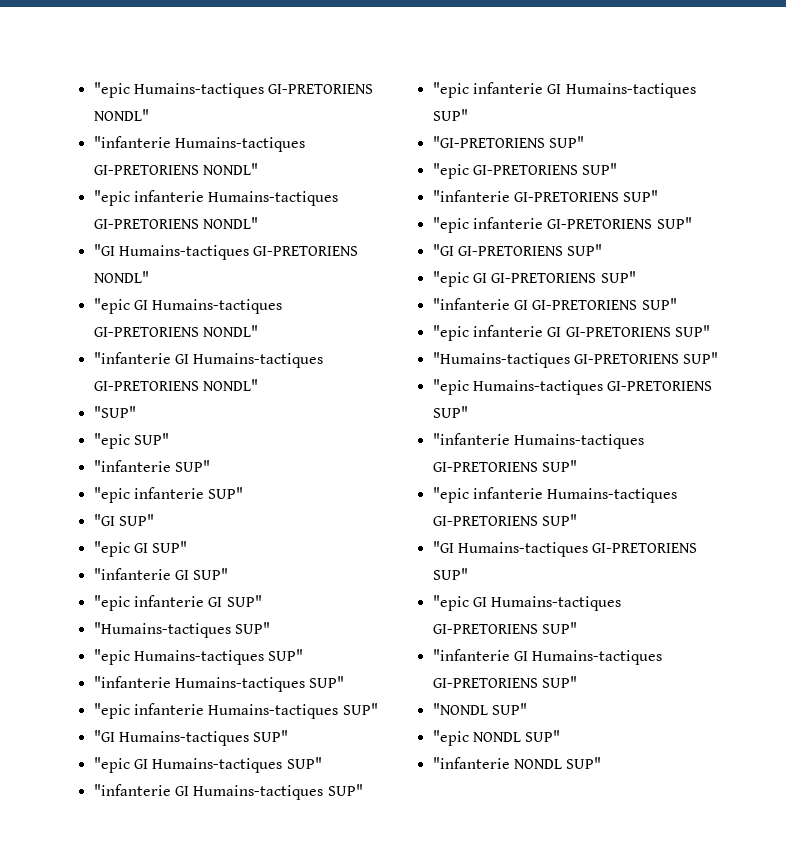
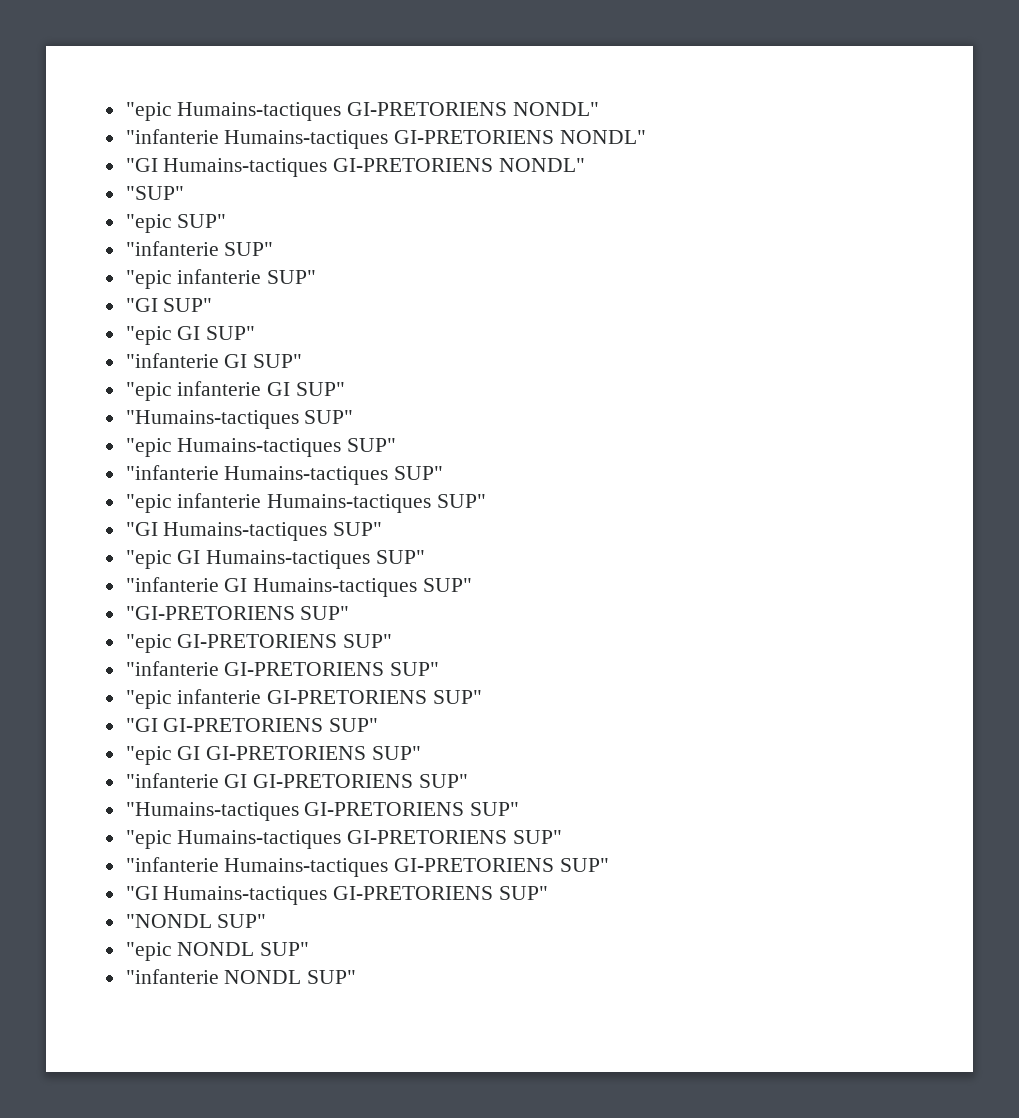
- "epic infanterie Humains-tactiques GI-PRETORIENS NONDL"
- "epic GI Humains-tactiques GI-PRETORIENS NONDL"
- "infanterie GI Humains-tactiques GI-PRETORIENS NONDL"
- "epic infanterie GI Humains-tactiques SUP"
- "epic infanterie GI GI-PRETORIENS SUP"
- "epic infanterie Humains-tactiques GI-PRETORIENS SUP"
- "epic GI Humains-tactiques GI-PRETORIENS SUP"
- "infanterie GI Humains-tactiques GI-PRETORIENS SUP"

